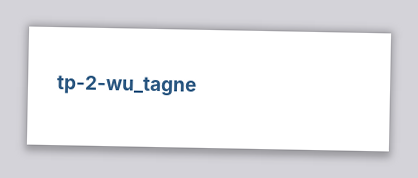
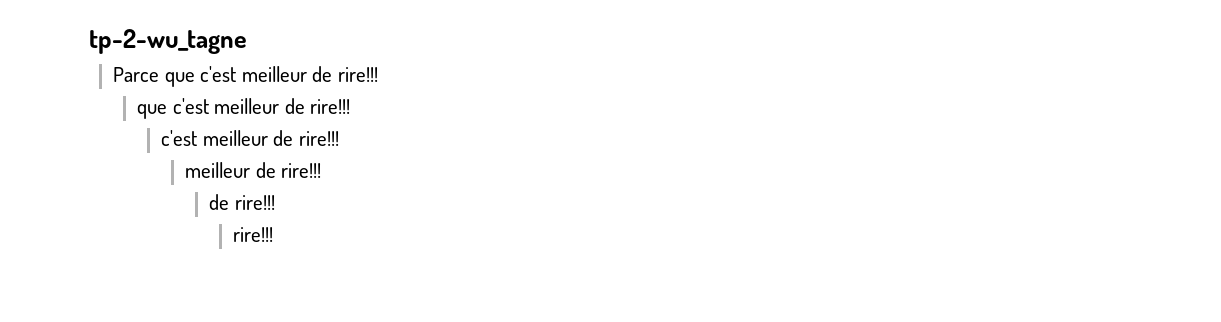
+ Parce que c'est meilleur de rire!!!
+ que c'est meilleur de rire!!!
+ c'est meilleur de rire!!!
+ meilleur de rire!!!
+ de rire!!!
+ rire!!!

